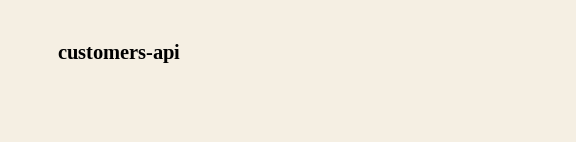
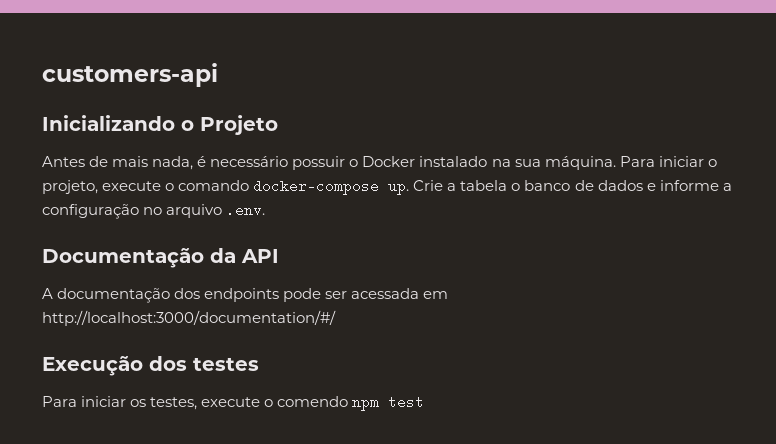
+ Inicializando o Projeto
+ Antes de mais nada, é necessário possuir o Docker instalado na sua máquina. Para iniciar o projeto, execute o comando docker-compose up. Crie a tabela o banco de dados e informe a configuração no arquivo .env.
+ Documentação da API
+ A documentação dos endpoints pode ser acessada em http://localhost:3000/documentation/#/
+ Execução dos testes
+ Para iniciar os testes, execute o comendo npm test

